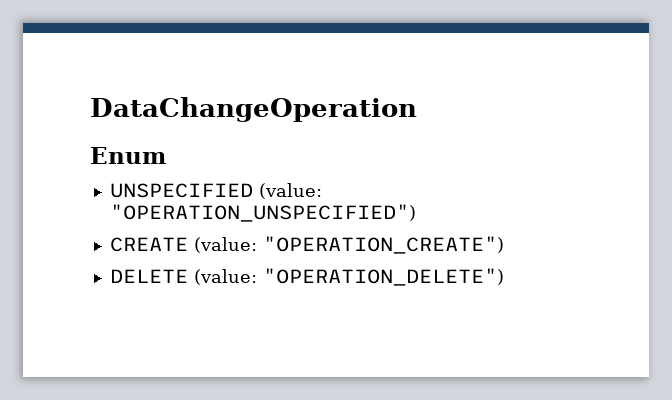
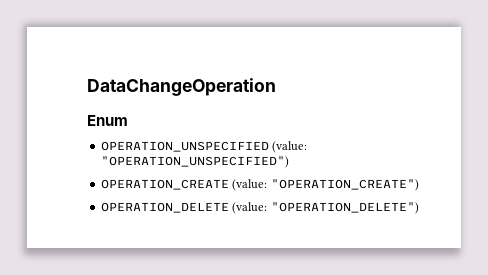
- UNSPECIFIED (value: "OPERATION_UNSPECIFIED")
+ OPERATION_UNSPECIFIED (value: "OPERATION_UNSPECIFIED")
- CREATE (value: "OPERATION_CREATE")
+ OPERATION_CREATE (value: "OPERATION_CREATE")
- DELETE (value: "OPERATION_DELETE")
+ OPERATION_DELETE (value: "OPERATION_DELETE")

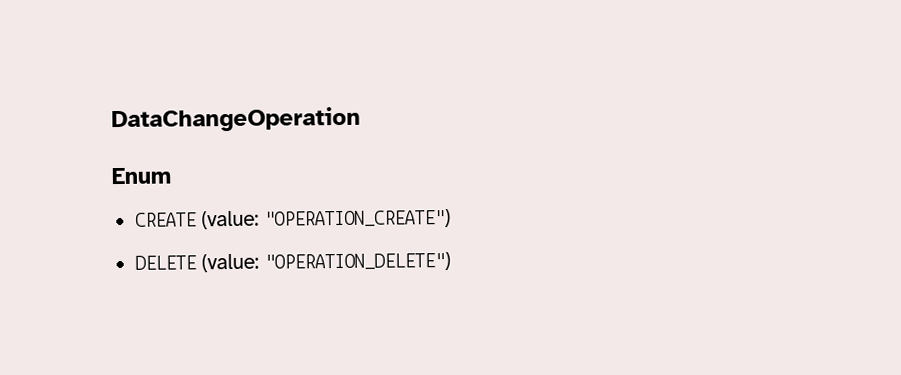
- OPERATION_UNSPECIFIED (value: "OPERATION_UNSPECIFIED")
- OPERATION_CREATE (value: "OPERATION_CREATE")
+ CREATE (value: "OPERATION_CREATE")
- OPERATION_DELETE (value: "OPERATION_DELETE")
+ DELETE (value: "OPERATION_DELETE")

